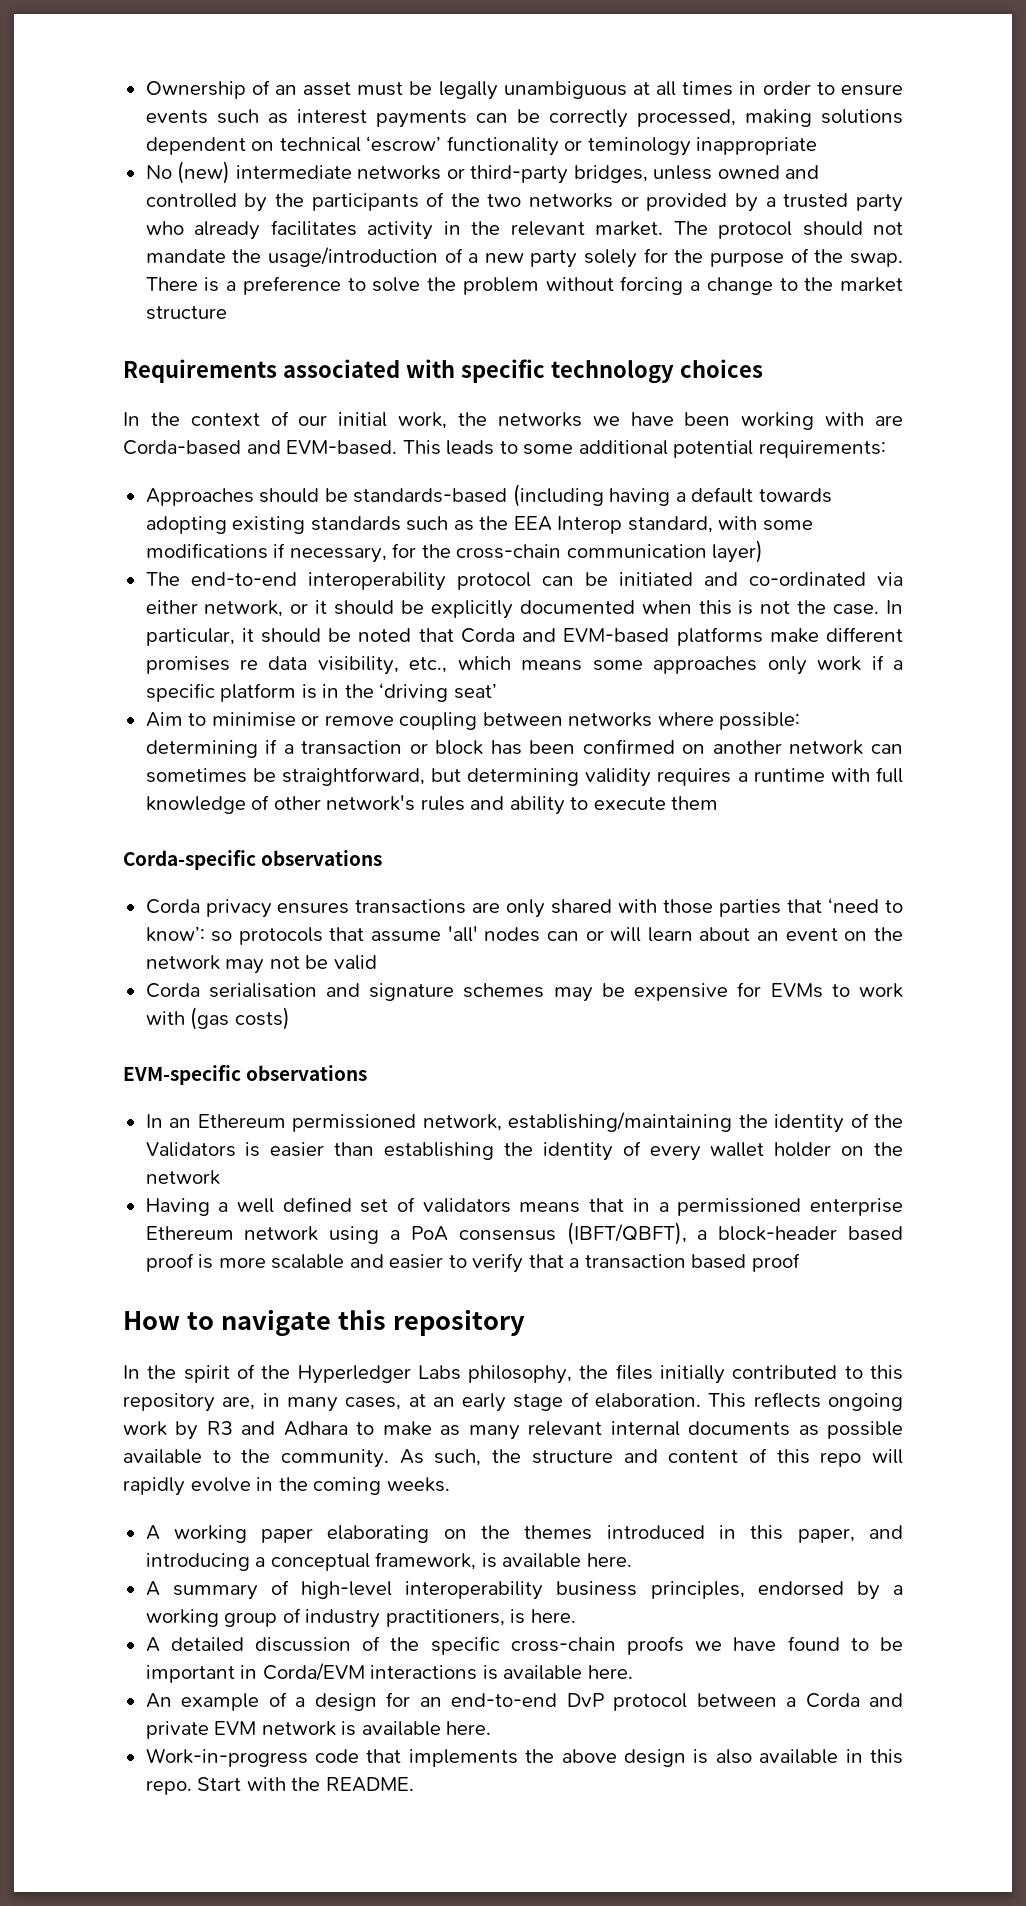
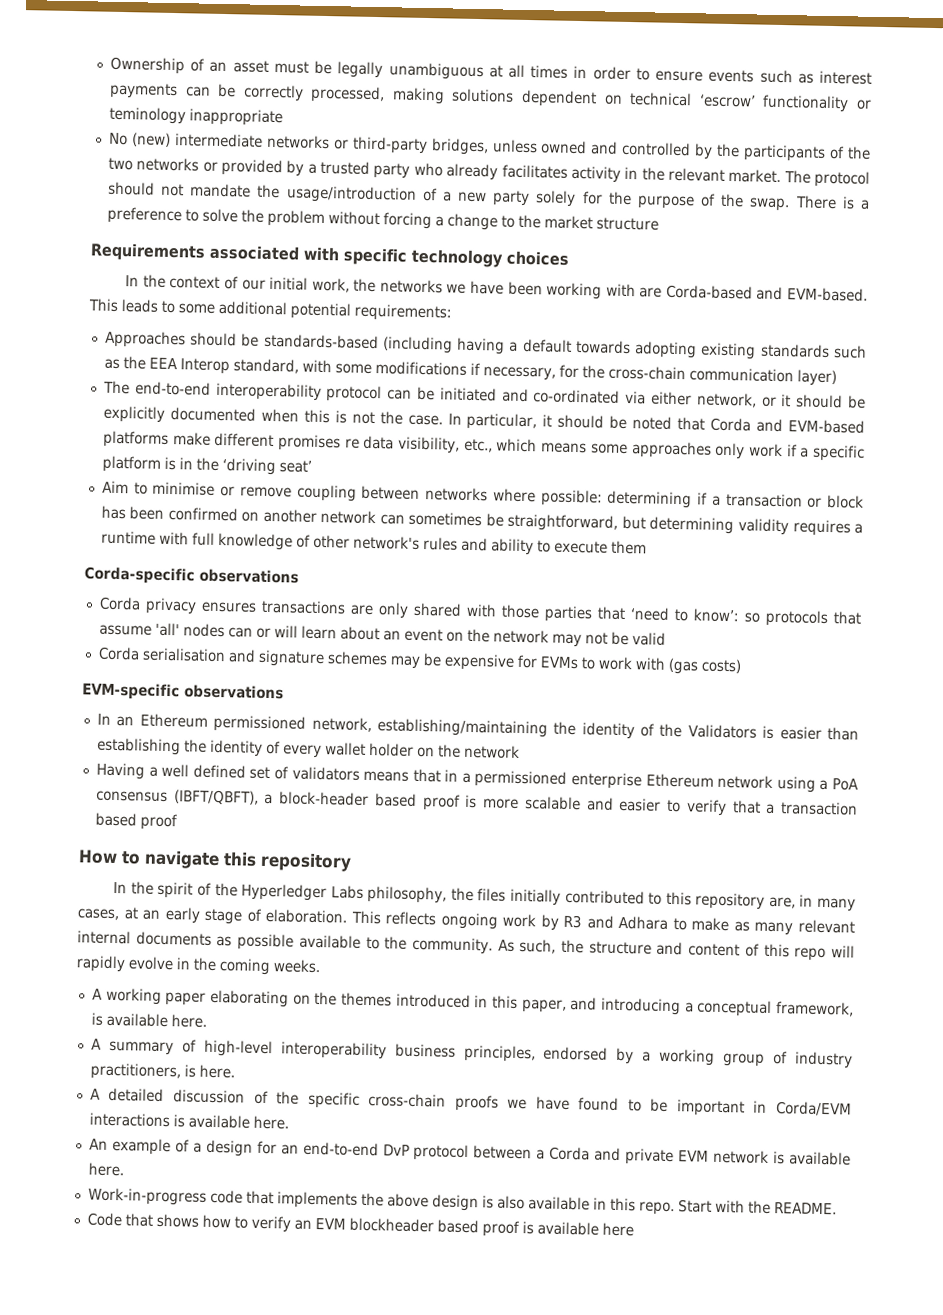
+ Code that shows how to verify an EVM blockheader based proof is available here

